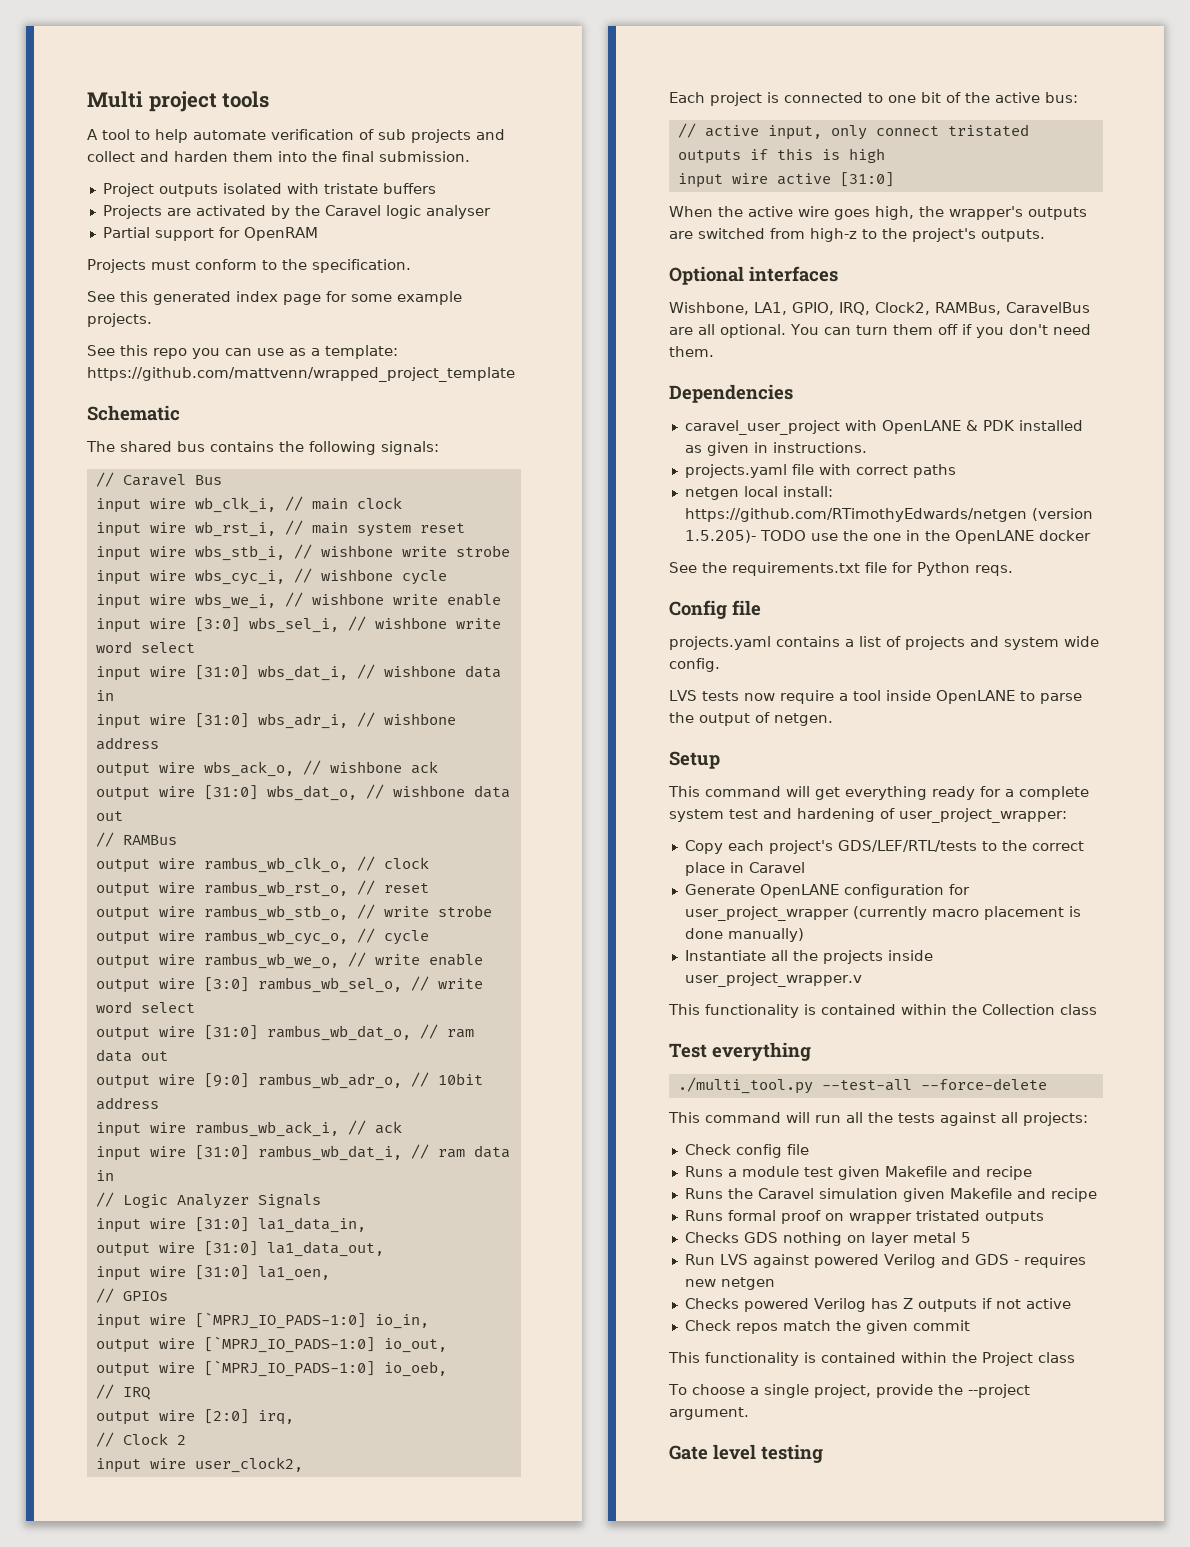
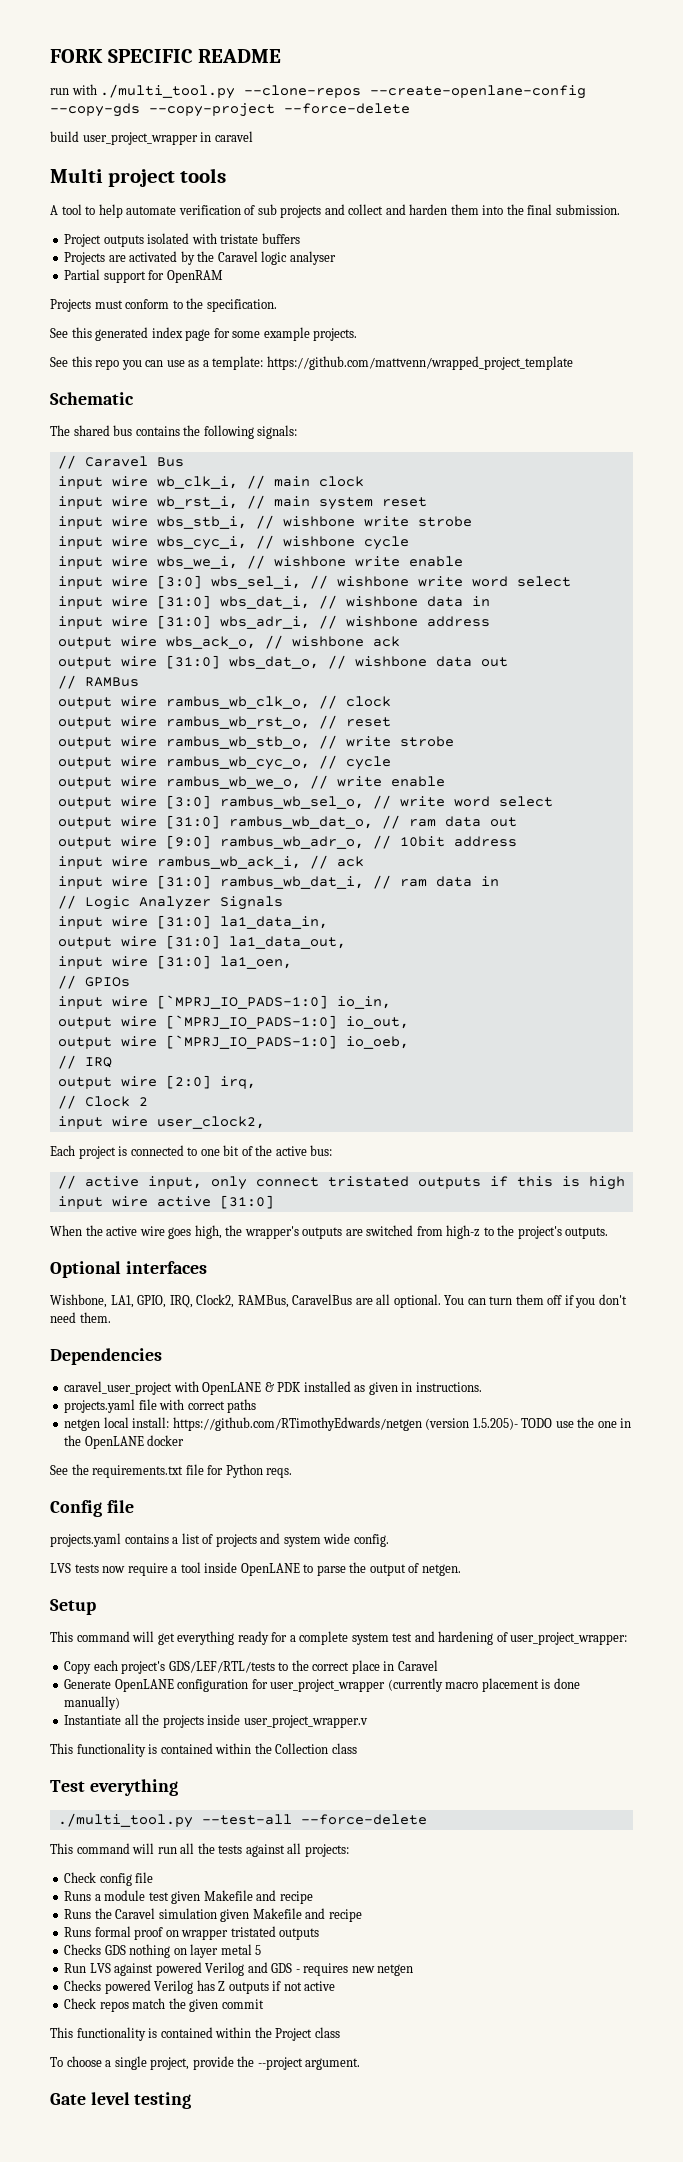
+ FORK SPECIFIC README
+ run with ./multi_tool.py --clone-repos --create-openlane-config --copy-gds --copy-project --force-delete
+ build user_project_wrapper in caravel

